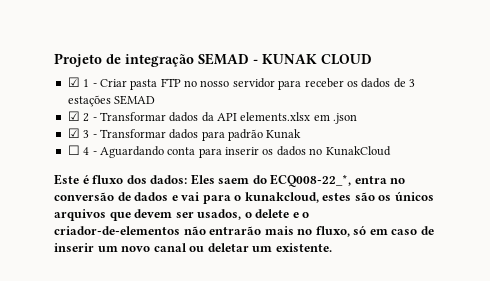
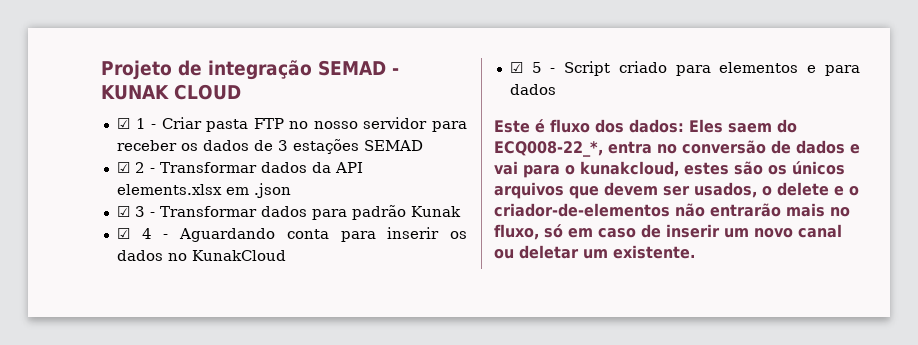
- ☐ 4 - Aguardando conta para inserir os dados no KunakCloud
+ ☑ 4 - Aguardando conta para inserir os dados no KunakCloud
+ ☑ 5 - Script criado para elementos e para dados

